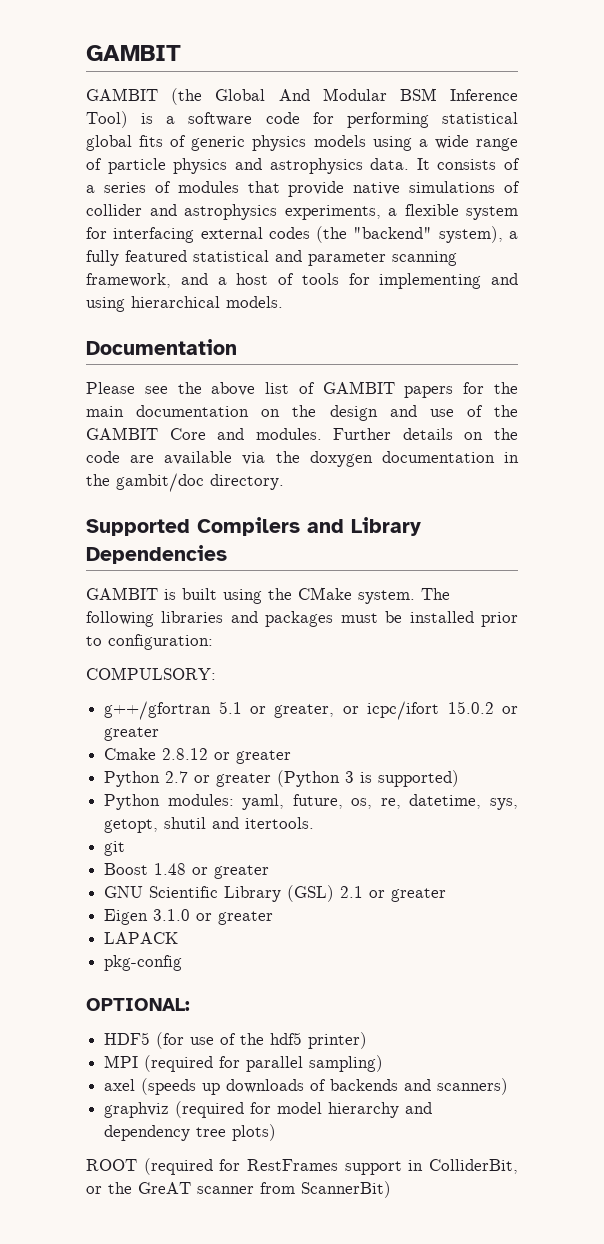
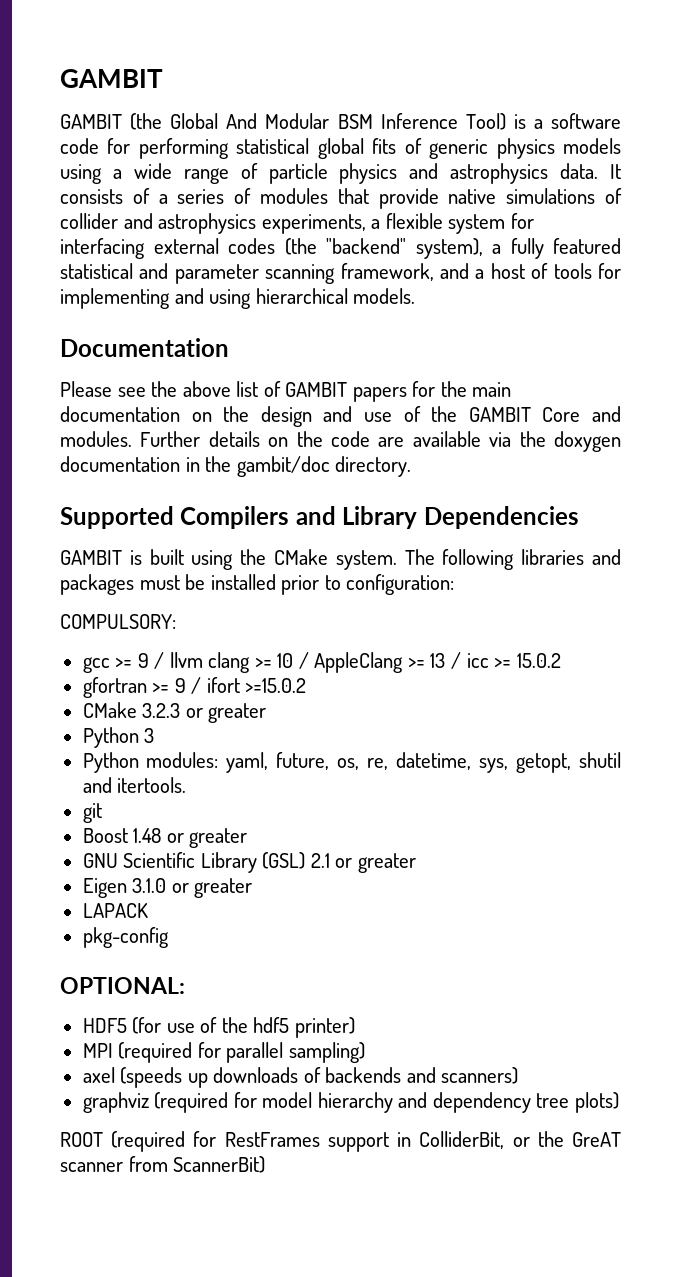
- g++/gfortran 5.1 or greater, or icpc/ifort 15.0.2 or greater
- Cmake 2.8.12 or greater
+ gcc >= 9 / llvm clang >= 10 / AppleClang >= 13 / icc >= 15.0.2
+ gfortran >= 9 / ifort >=15.0.2
+ CMake 3.2.3 or greater
- Python 2.7 or greater (Python 3 is supported)
+ Python 3

